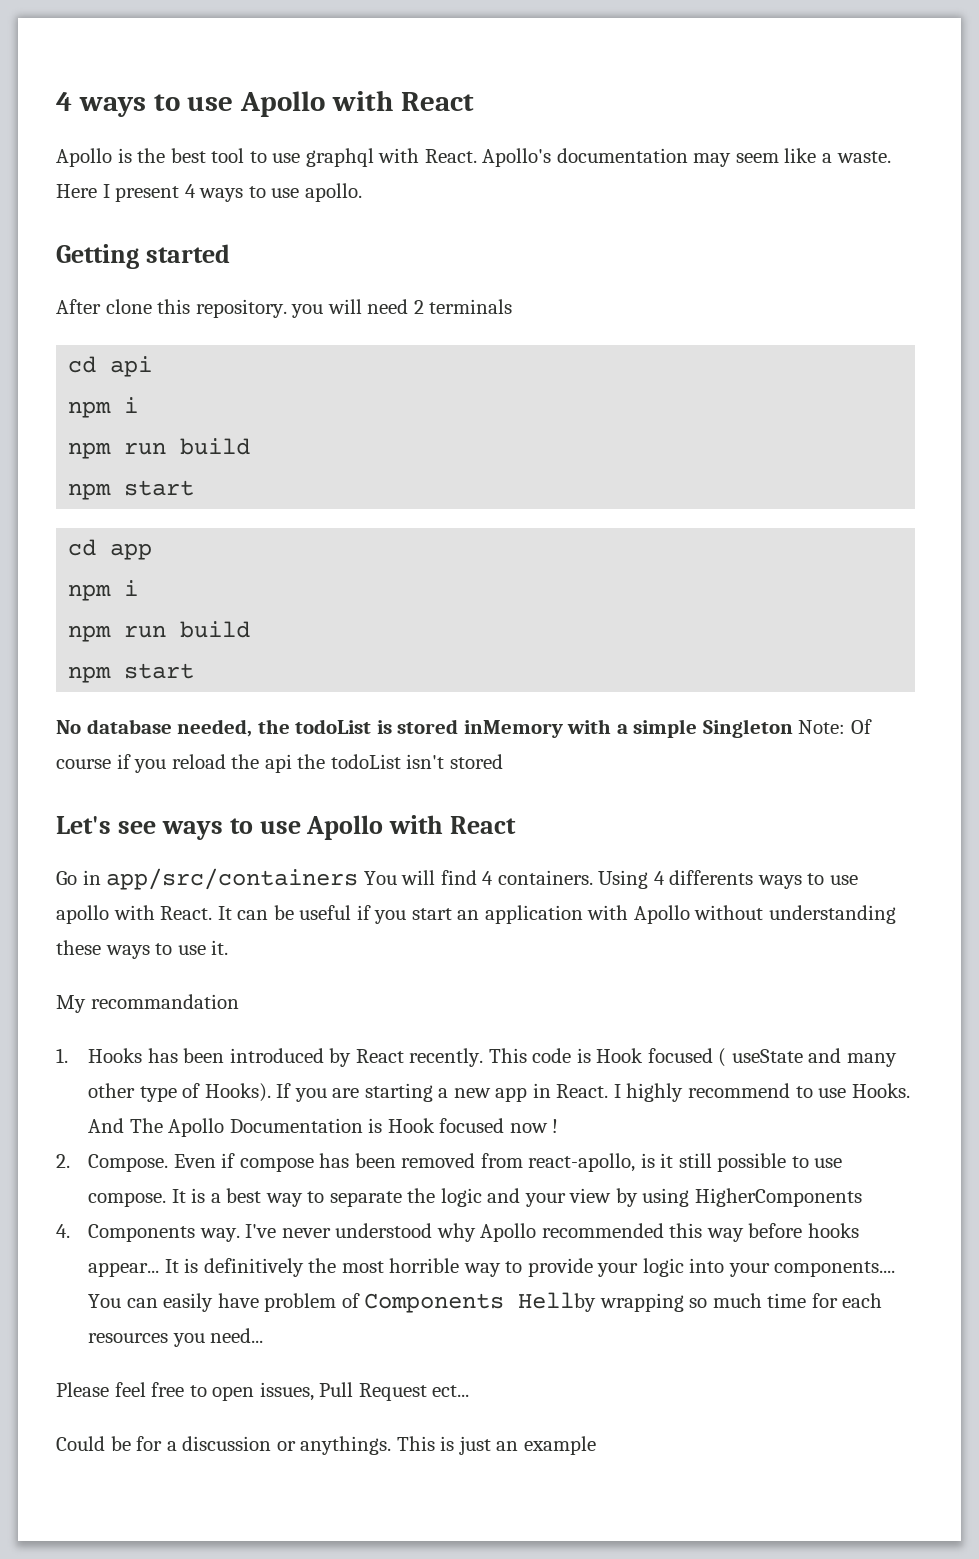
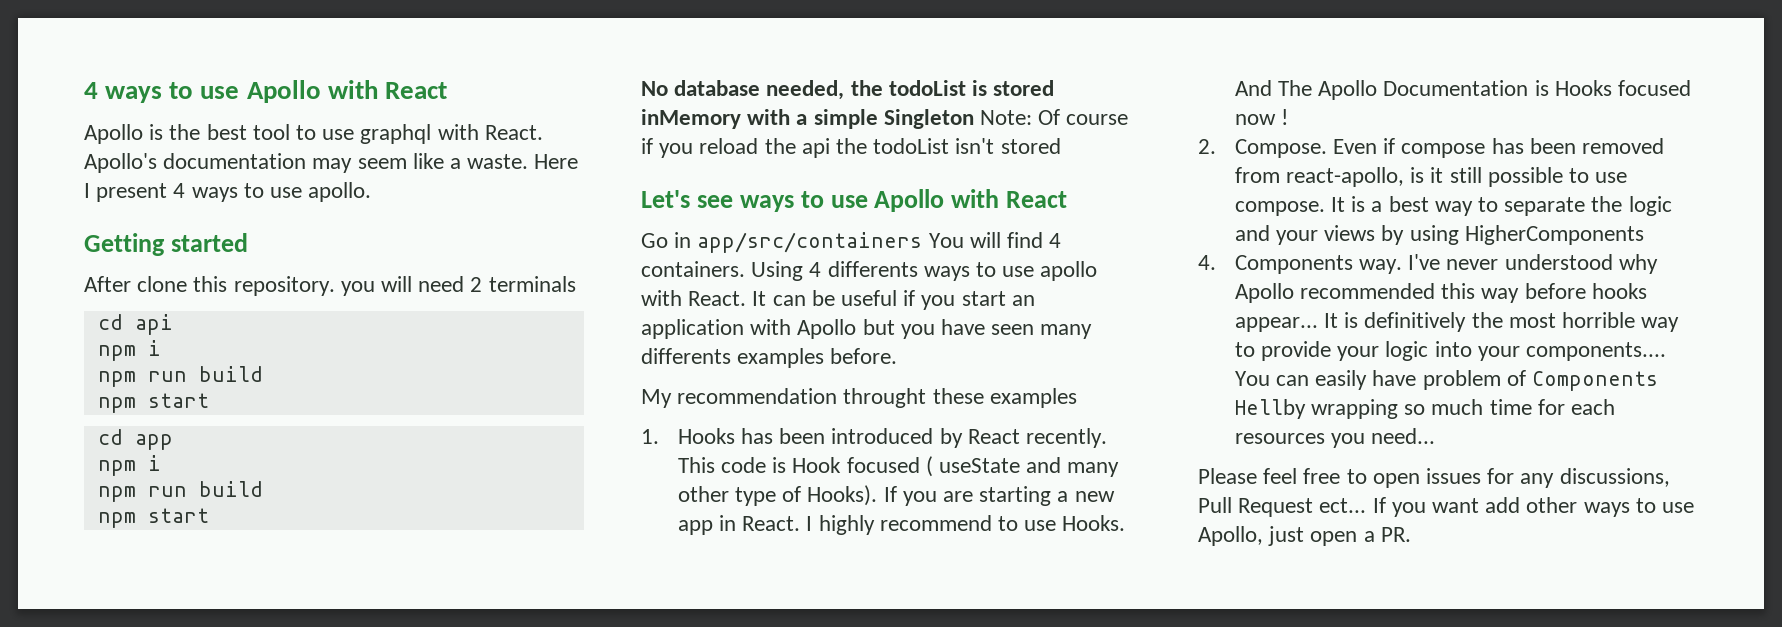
- It can be useful if you start an application with Apollo without understanding these ways to use it.
- My recommandation
+ It can be useful if you start an application with Apollo but you have seen many differents examples before.
+ My recommendation throught these examples
- And The Apollo Documentation is Hook focused now !
+ And The Apollo Documentation is Hooks focused now !
- It is a best way to separate the logic and your view by using HigherComponents
+ It is a best way to separate the logic and your views by using HigherComponents
- Please feel free to open issues, Pull Request ect...
- Could be for a discussion or anythings. This is just an example
+ Please feel free to open issues for any discussions, Pull Request ect... If you want add other ways to use Apollo, just open a PR.

